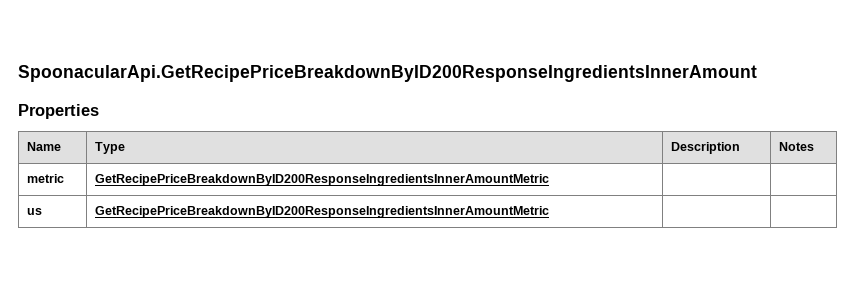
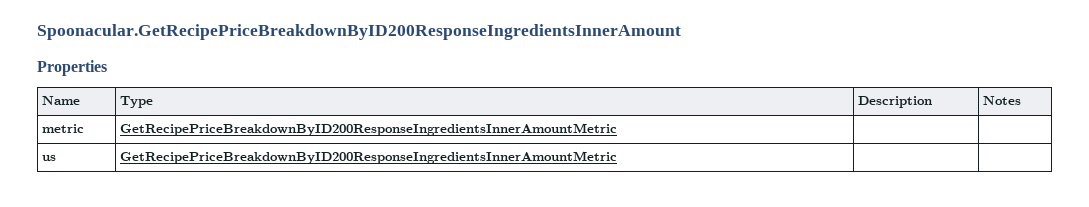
- SpoonacularApi.GetRecipePriceBreakdownByID200ResponseIngredientsInnerAmount
+ Spoonacular.GetRecipePriceBreakdownByID200ResponseIngredientsInnerAmount

